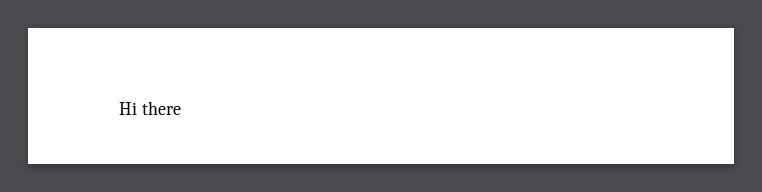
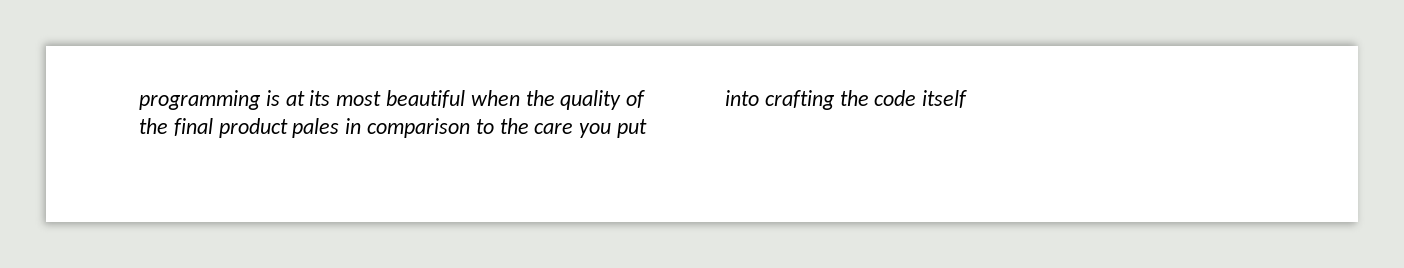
- Hi there
+ programming is at its most beautiful when the quality of the final product pales in comparison to the care you put into crafting the code itself

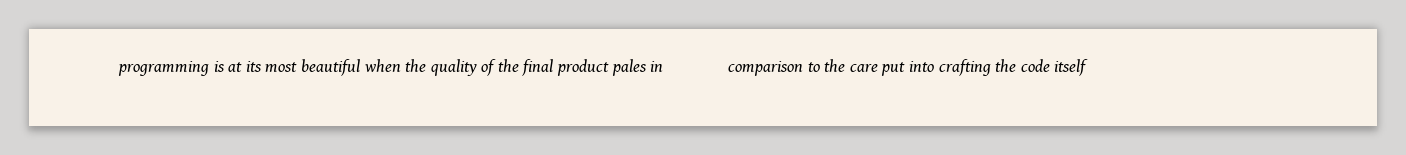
- programming is at its most beautiful when the quality of the final product pales in comparison to the care you put into crafting the code itself
+ programming is at its most beautiful when the quality of the final product pales in comparison to the care put into crafting the code itself

